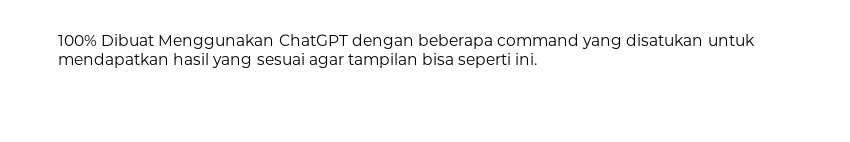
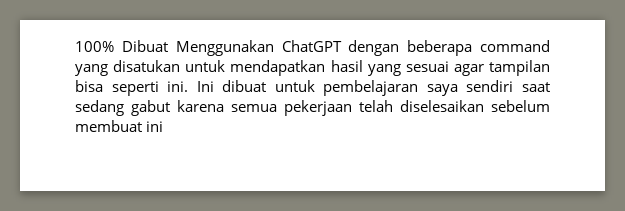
+ Ini dibuat untuk pembelajaran saya sendiri saat sedang gabut karena semua pekerjaan telah diselesaikan sebelum membuat ini

